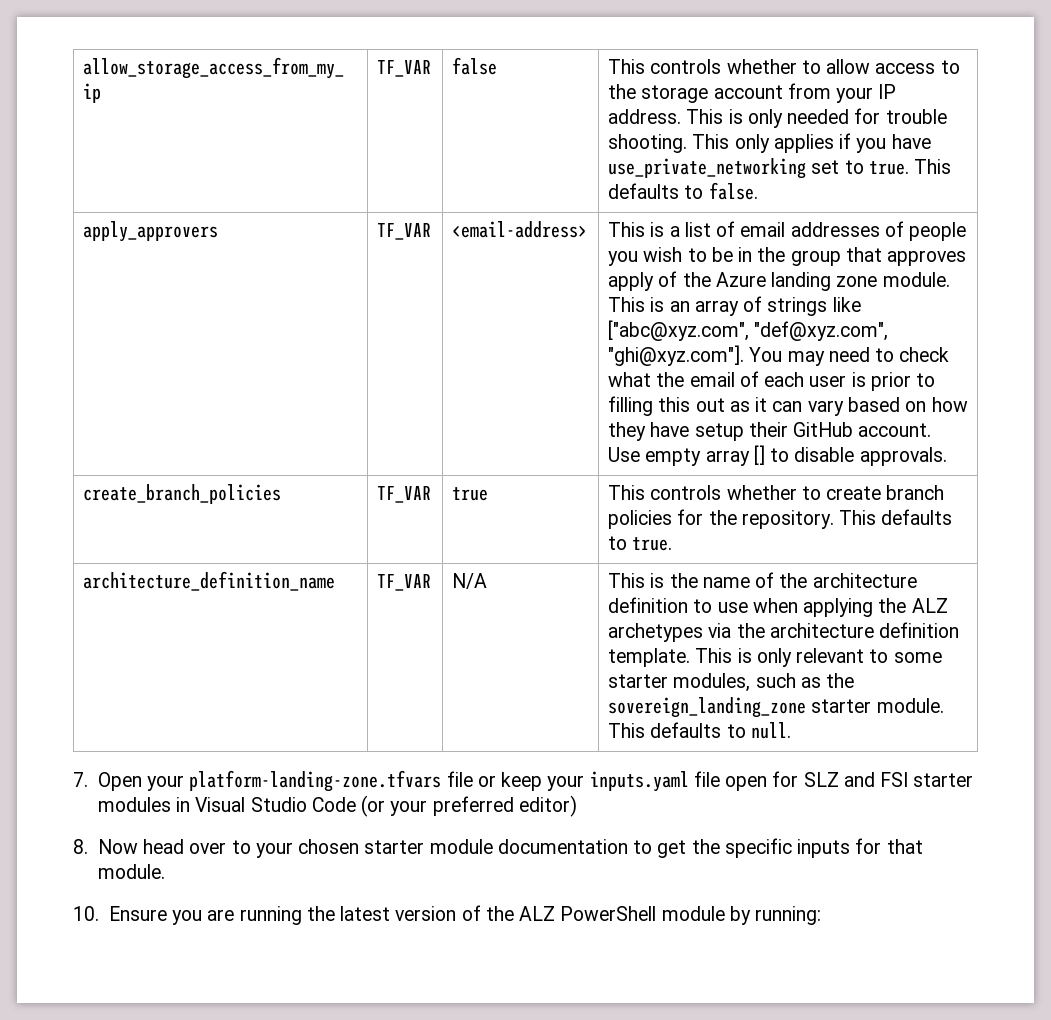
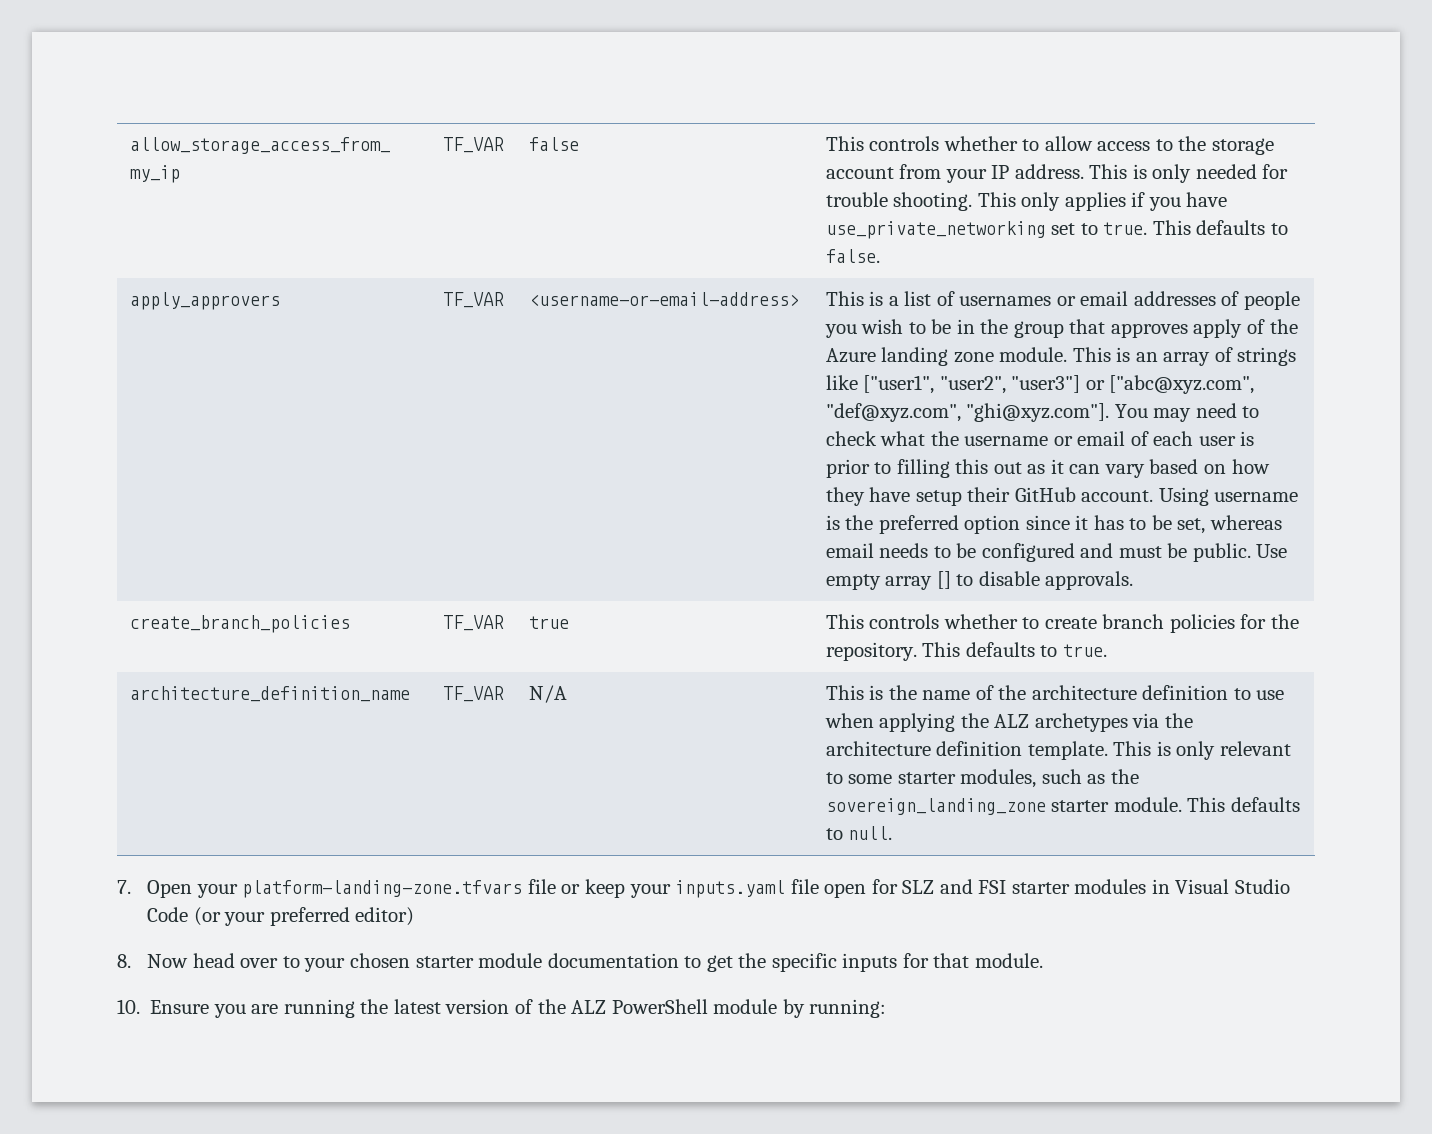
- <email-address>
+ <username-or-email-address>
- This is a list of email addresses of people you wish to be in the group that approves apply of the Azure landing zone module.
+ This is a list of usernames or email addresses of people you wish to be in the group that approves apply of the Azure landing zone module.
- This is an array of strings like ["abc@xyz.com", "def@xyz.com", "ghi@xyz.com"]. You may need to check what the email of each user is prior to filling this out as it can vary based on how they have setup their GitHub account.
+ This is an array of strings like ["user1", "user2", "user3"] or ["abc@xyz.com", "def@xyz.com", "ghi@xyz.com"]. You may need to check what the username or email of each user is prior to filling this out as it can vary based on how they have setup their GitHub account.
+ Using username is the preferred option since it has to be set, whereas email needs to be configured and must be public.

